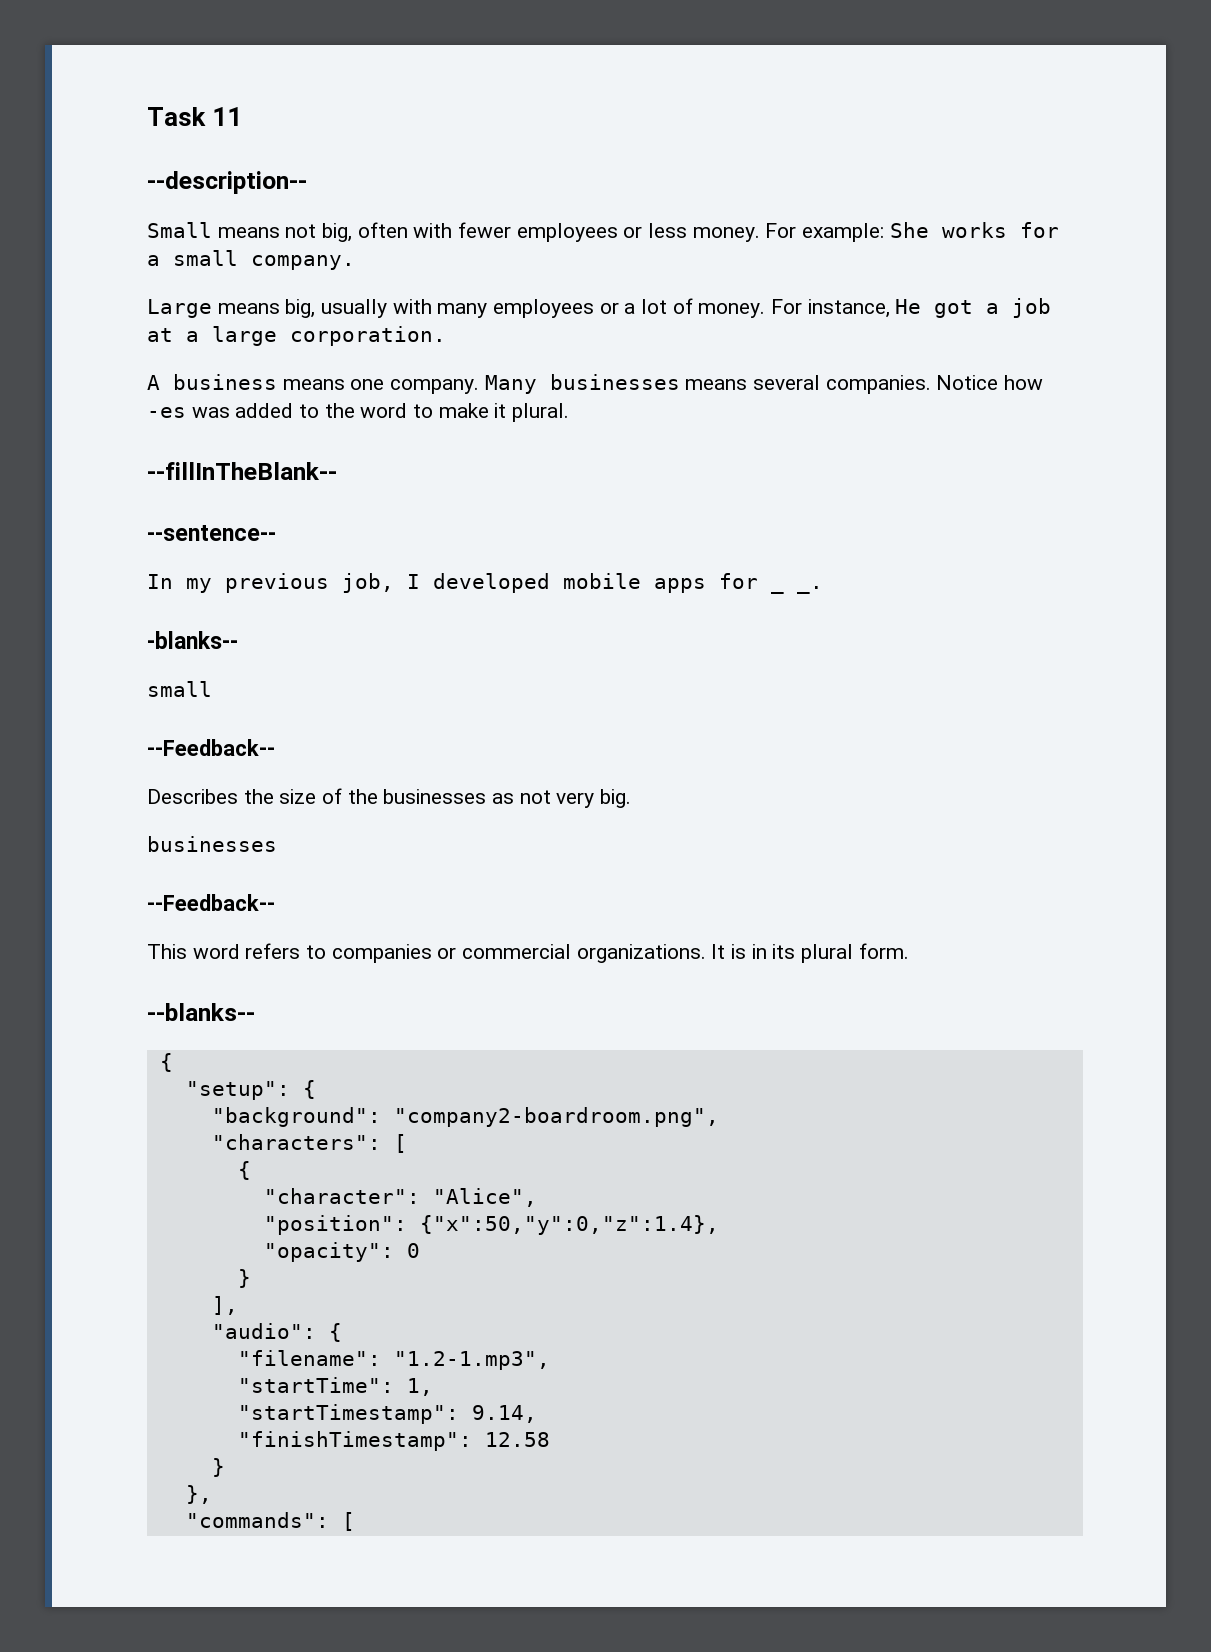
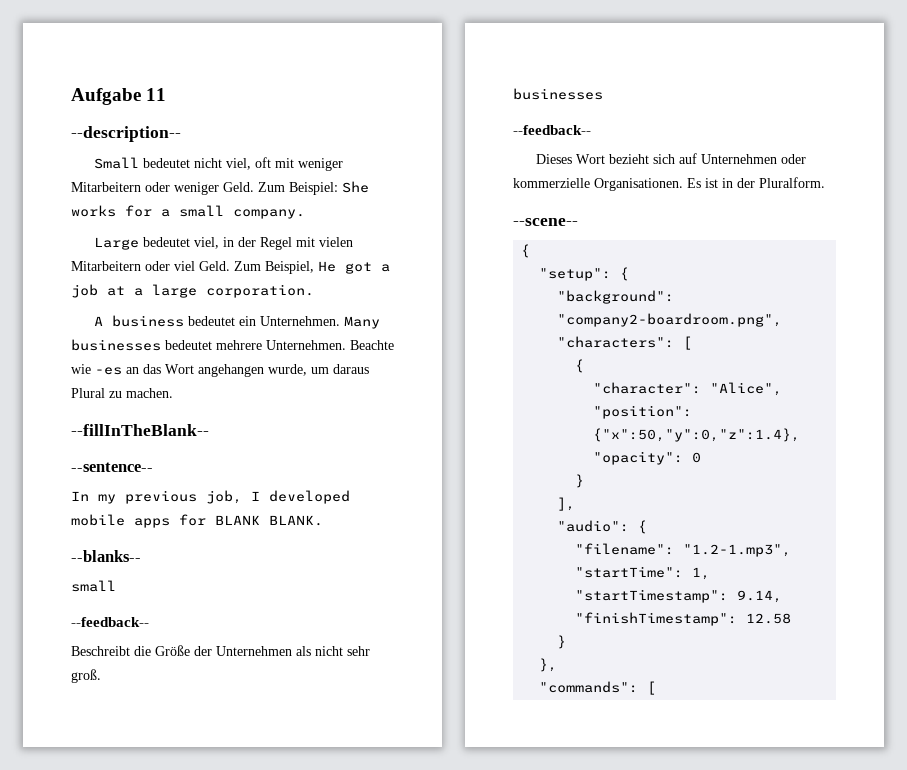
- Task 11
+ Aufgabe 11
- Small means not big, often with fewer employees or less money. For example: She works for a small company.
+ Small bedeutet nicht viel, oft mit weniger Mitarbeitern oder weniger Geld. Zum Beispiel: She works for a small company.
- Large means big, usually with many employees or a lot of money. For instance, He got a job at a large corporation.
+ Large bedeutet viel, in der Regel mit vielen Mitarbeitern oder viel Geld. Zum Beispiel, He got a job at a large corporation.
- A business means one company. Many businesses means several companies. Notice how -es was added to the word to make it plural.
+ A business bedeutet ein Unternehmen. Many businesses bedeutet mehrere Unternehmen. Beachte wie -es an das Wort angehangen wurde, um daraus Plural zu machen.
- In my previous job, I developed mobile apps for _ _.
- -blanks--
+ In my previous job, I developed mobile apps for BLANK BLANK.
+ --blanks--
  small
- --Feedback--
- Describes the size of the businesses as not very big.
+ --feedback--
+ Beschreibt die Größe der Unternehmen als nicht sehr groß.
  businesses
- --Feedback--
- This word refers to companies or commercial organizations. It is in its plural form.
- --blanks--
+ --feedback--
+ Dieses Wort bezieht sich auf Unternehmen oder kommerzielle Organisationen. Es ist in der Pluralform.
+ --scene--

